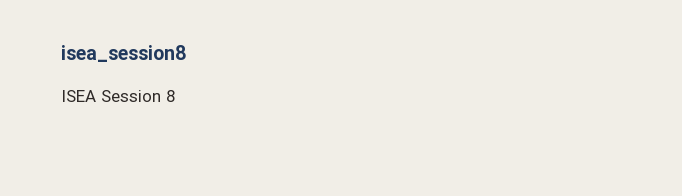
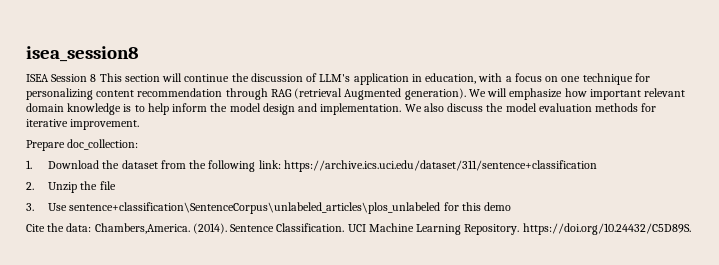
- ISEA Session 8
+ ISEA Session 8 This section will continue the discussion of LLM's application in education, with a focus on one technique for personalizing content recommendation through RAG (retrieval Augmented generation). We will emphasize how important relevant domain knowledge is to help inform the model design and implementation. We also discuss the model evaluation methods for iterative improvement.
+ Prepare doc_collection:
+ 1. Download the dataset from the following link: https://archive.ics.uci.edu/dataset/311/sentence+classification
+ 2. Unzip the file
+ 3. Use sentence+classification\SentenceCorpus\unlabeled_articles\plos_unlabeled for this demo
+ Cite the data: Chambers,America. (2014). Sentence Classification. UCI Machine Learning Repository. https://doi.org/10.24432/C5D89S.

